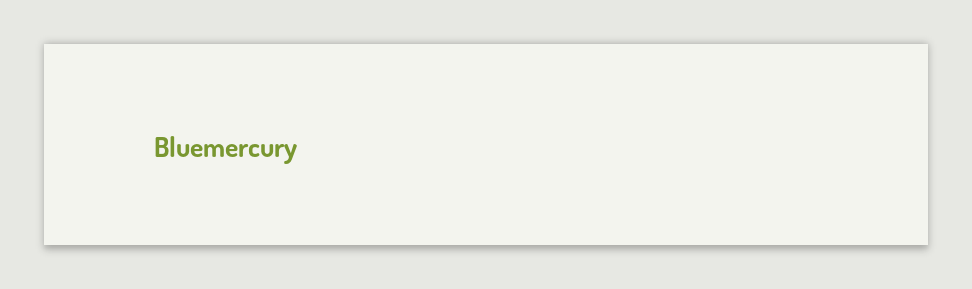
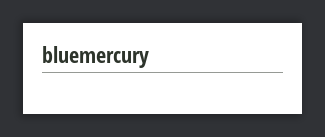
- Bluemercury
+ bluemercury

